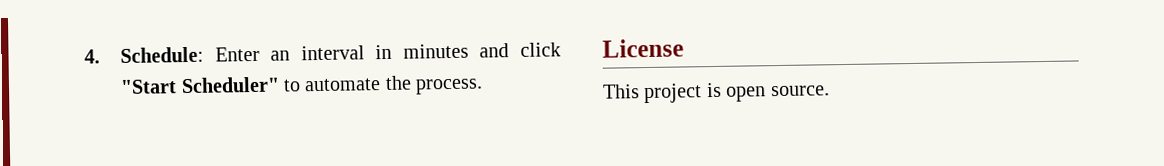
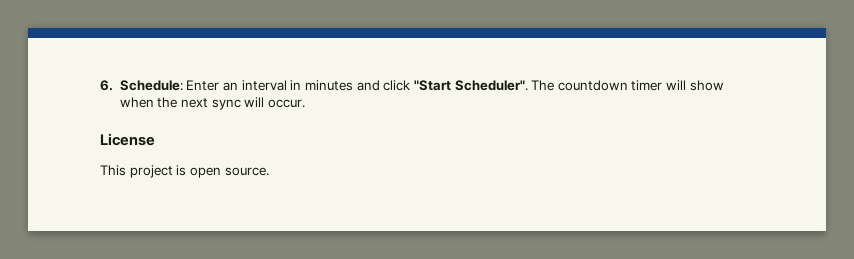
- 4. Schedule: Enter an interval in minutes and click "Start Scheduler" to automate the process.
+ 6. Schedule: Enter an interval in minutes and click "Start Scheduler". The countdown timer will show when the next sync will occur.

